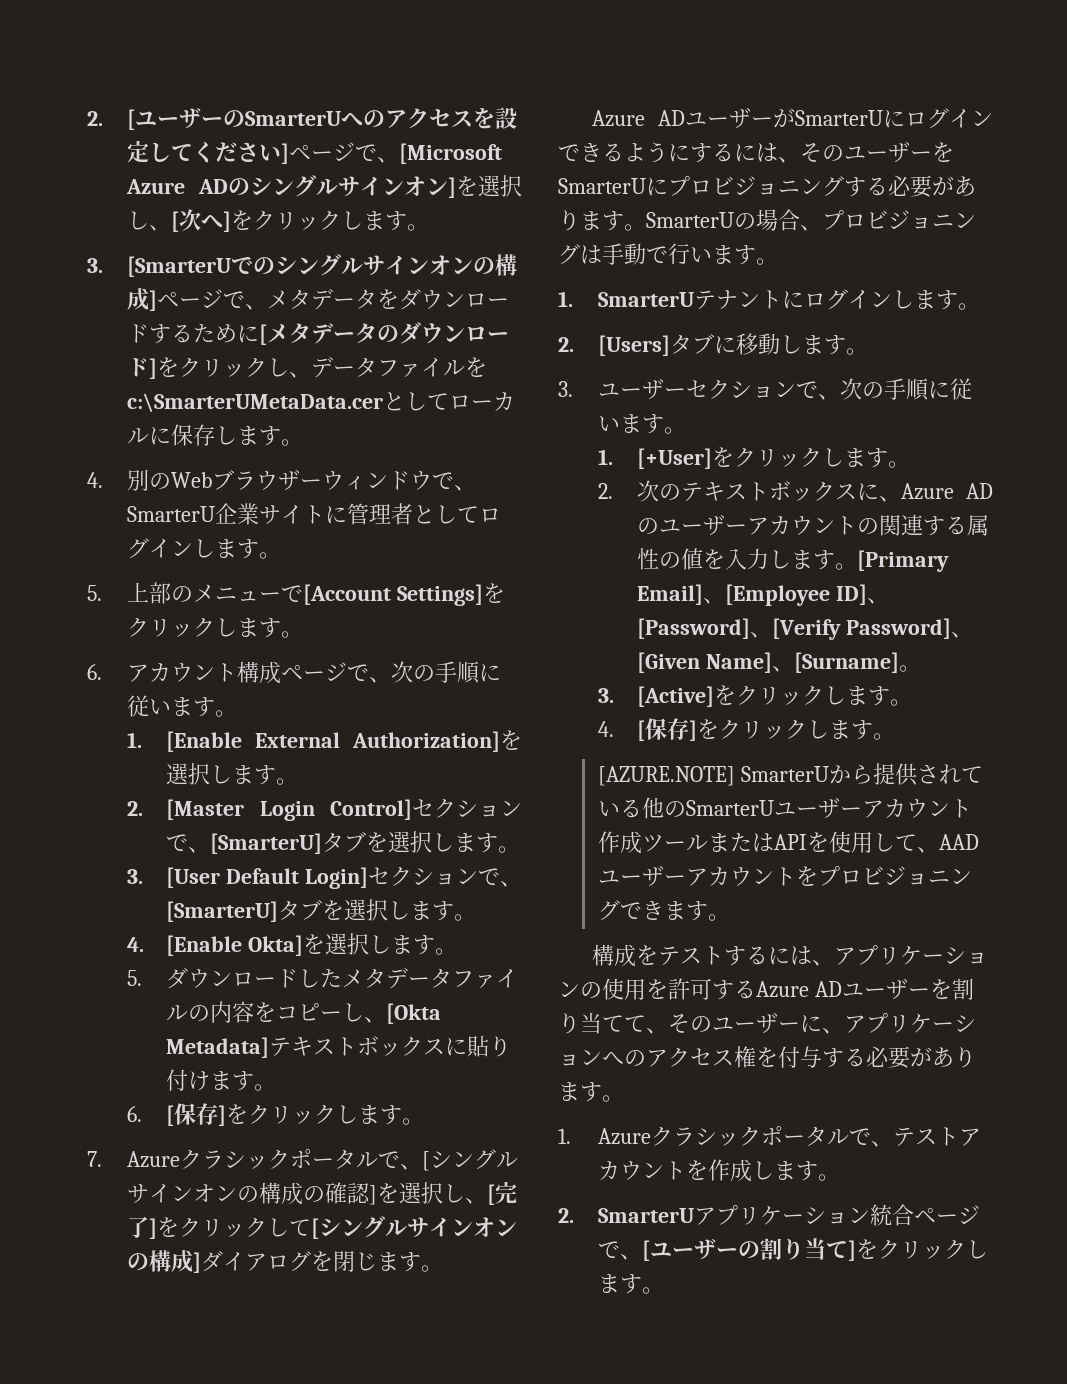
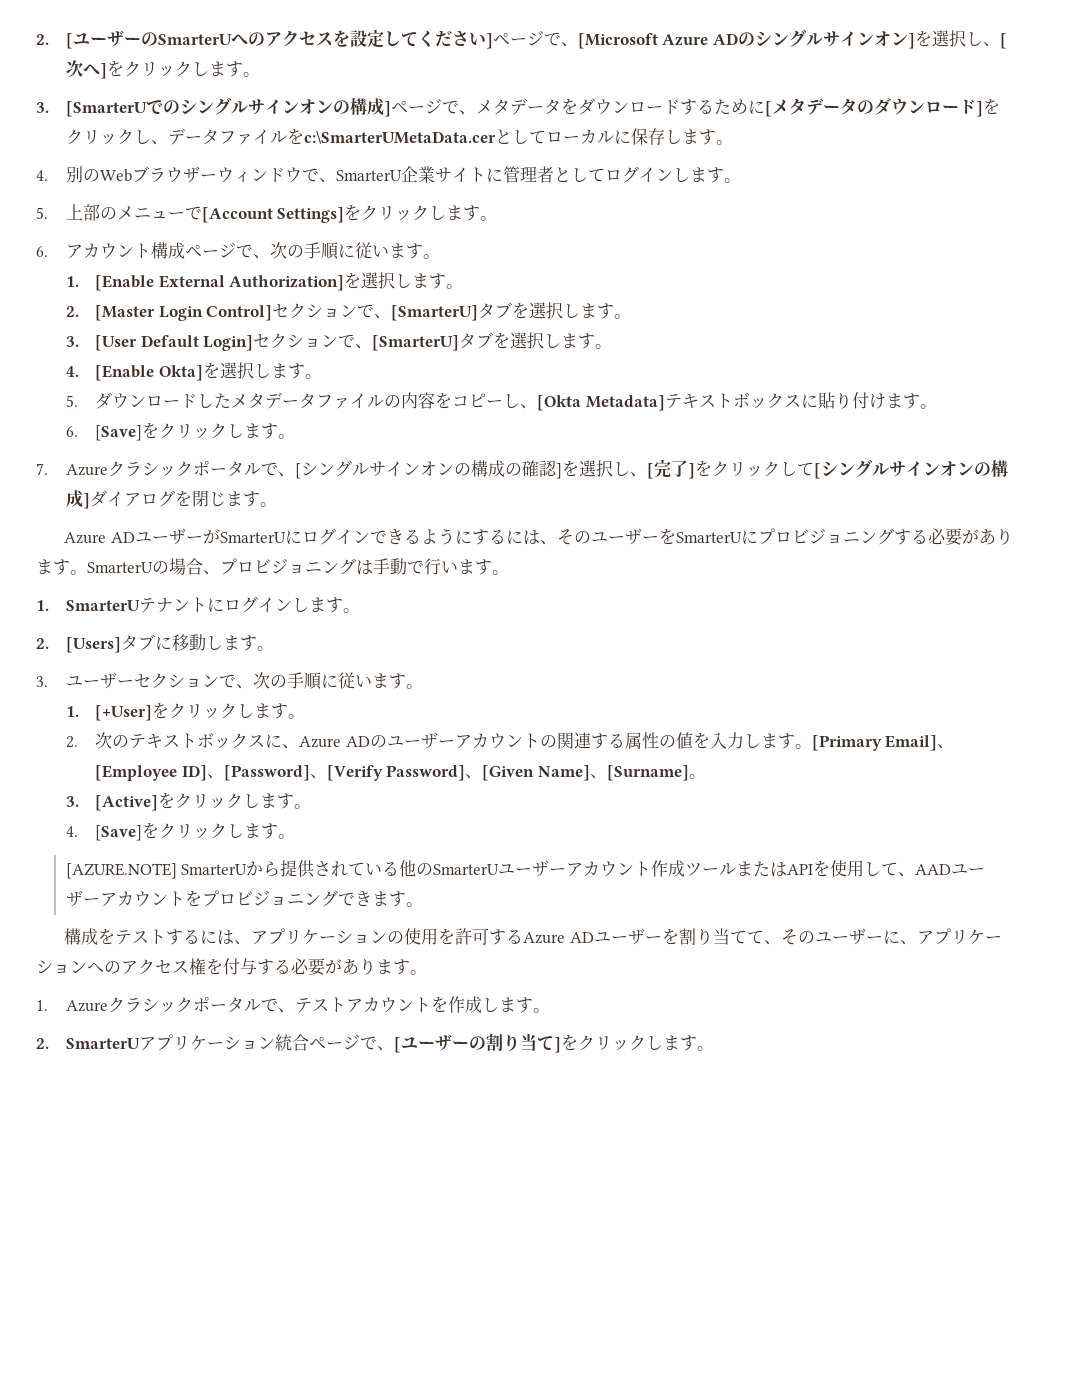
- 6. [保存]をクリックします。
+ 6. [Save]をクリックします。
- 4. [保存]をクリックします。
+ 4. [Save]をクリックします。

